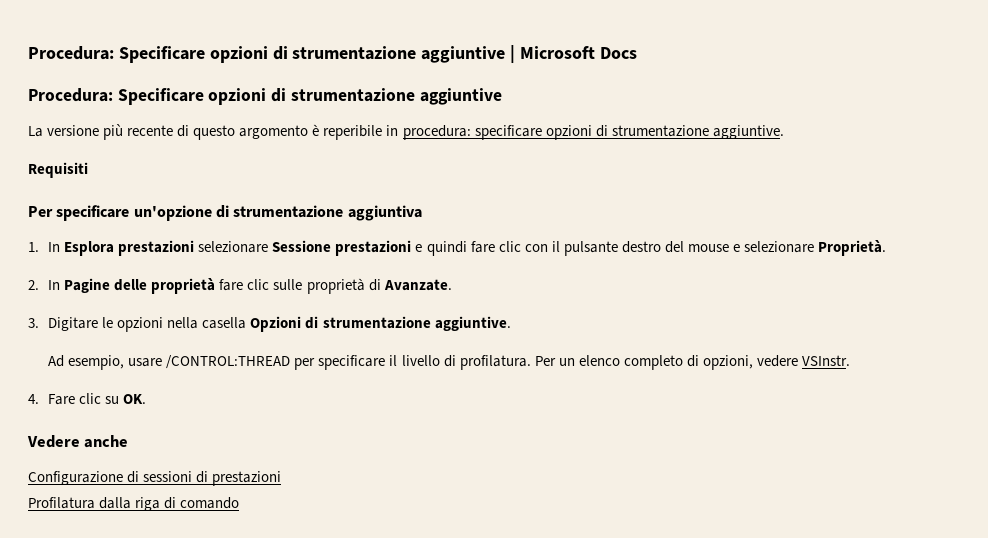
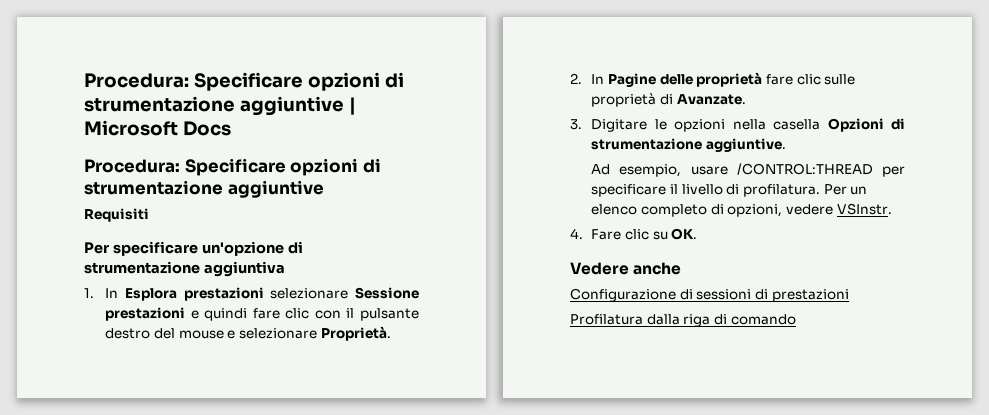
- La versione più recente di questo argomento è reperibile in procedura: specificare opzioni di strumentazione aggiuntive.

